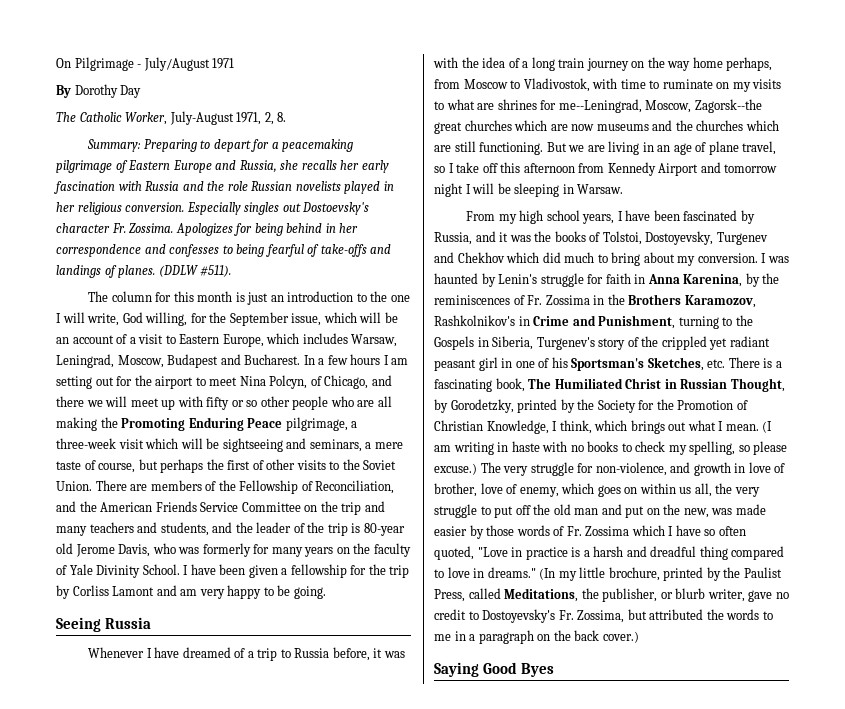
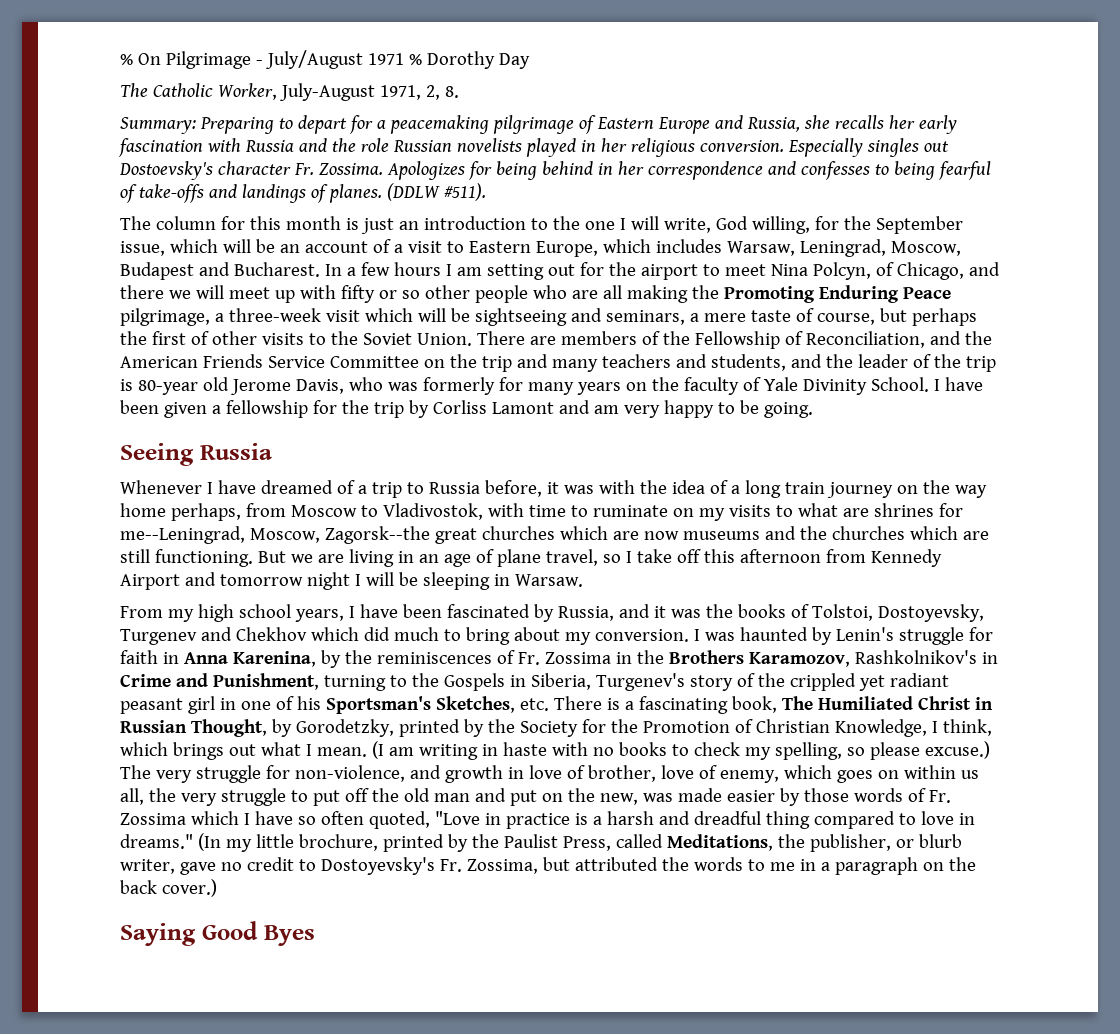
- On Pilgrimage - July/August 1971
- By Dorothy Day
+ % On Pilgrimage - July/August 1971 % Dorothy Day

